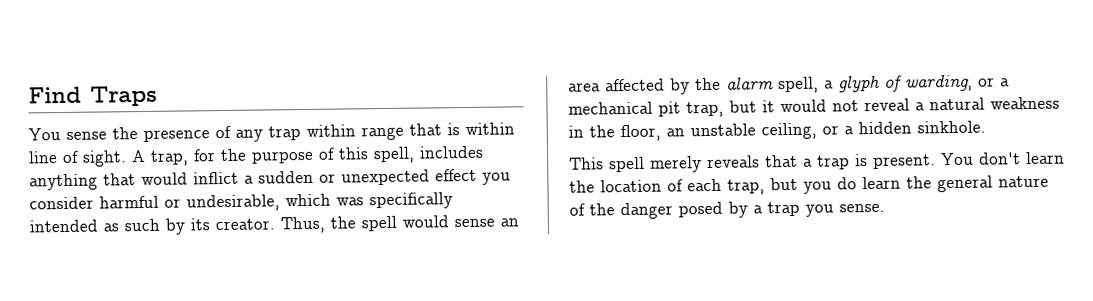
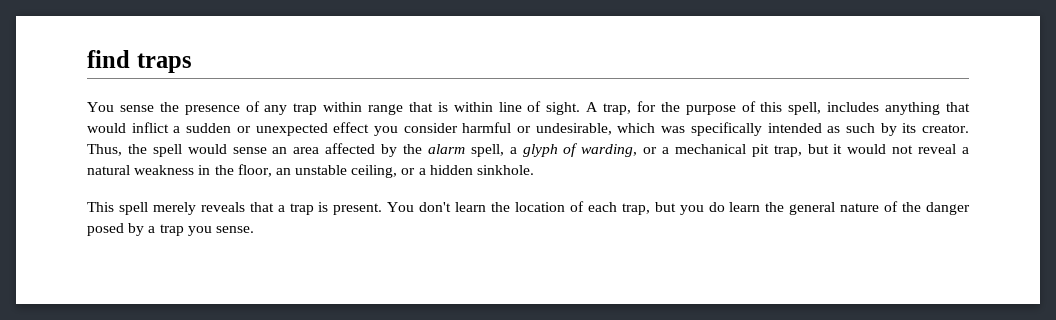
- Find Traps
+ find traps

